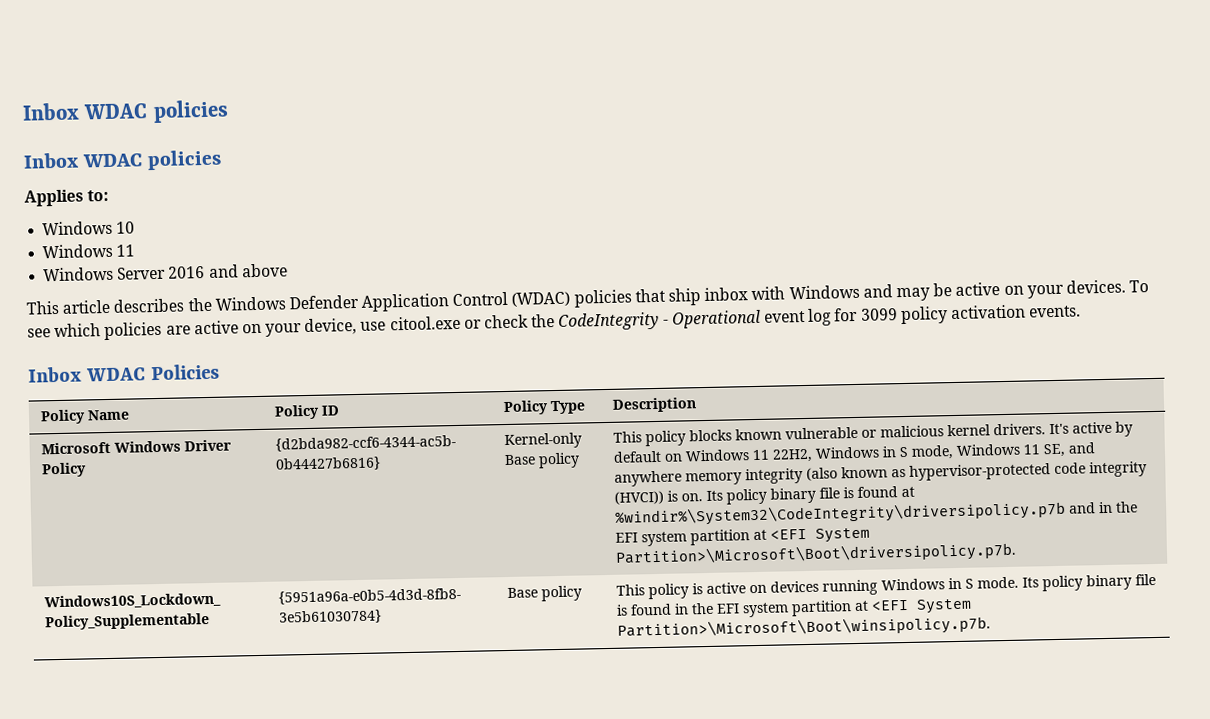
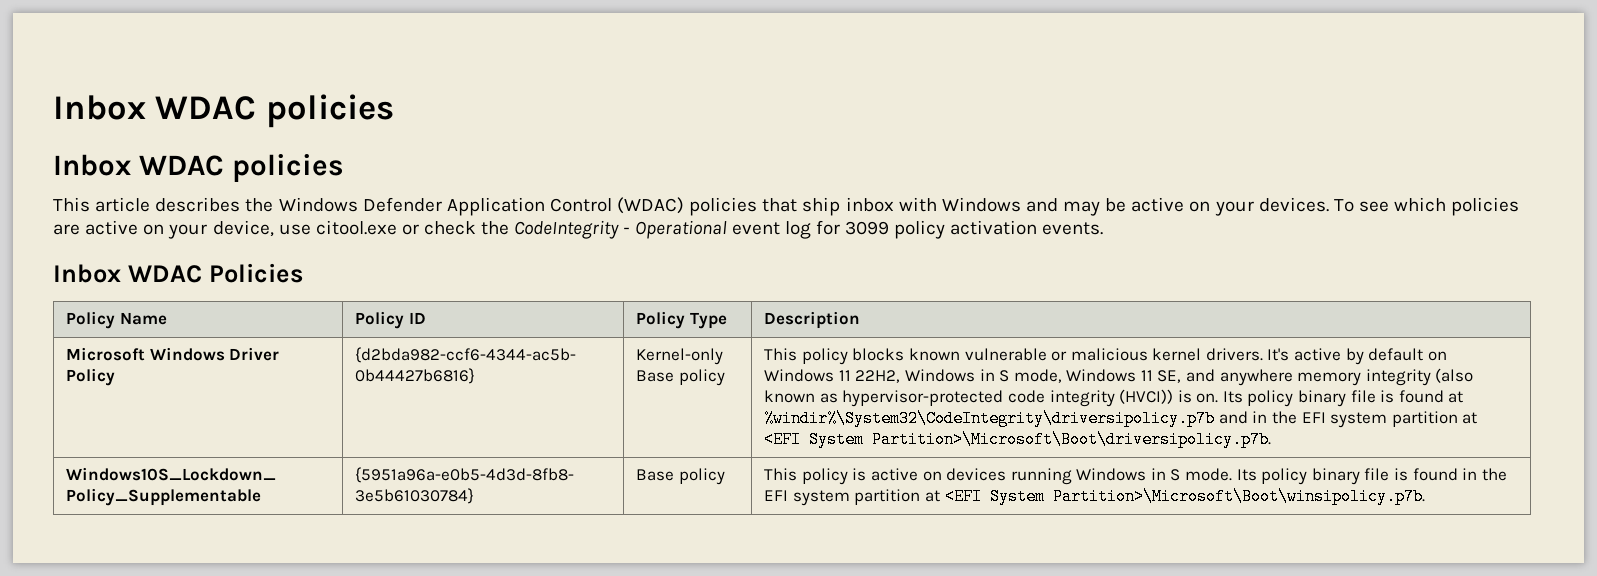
- Applies to:
- Windows 10
- Windows 11
- Windows Server 2016 and above

